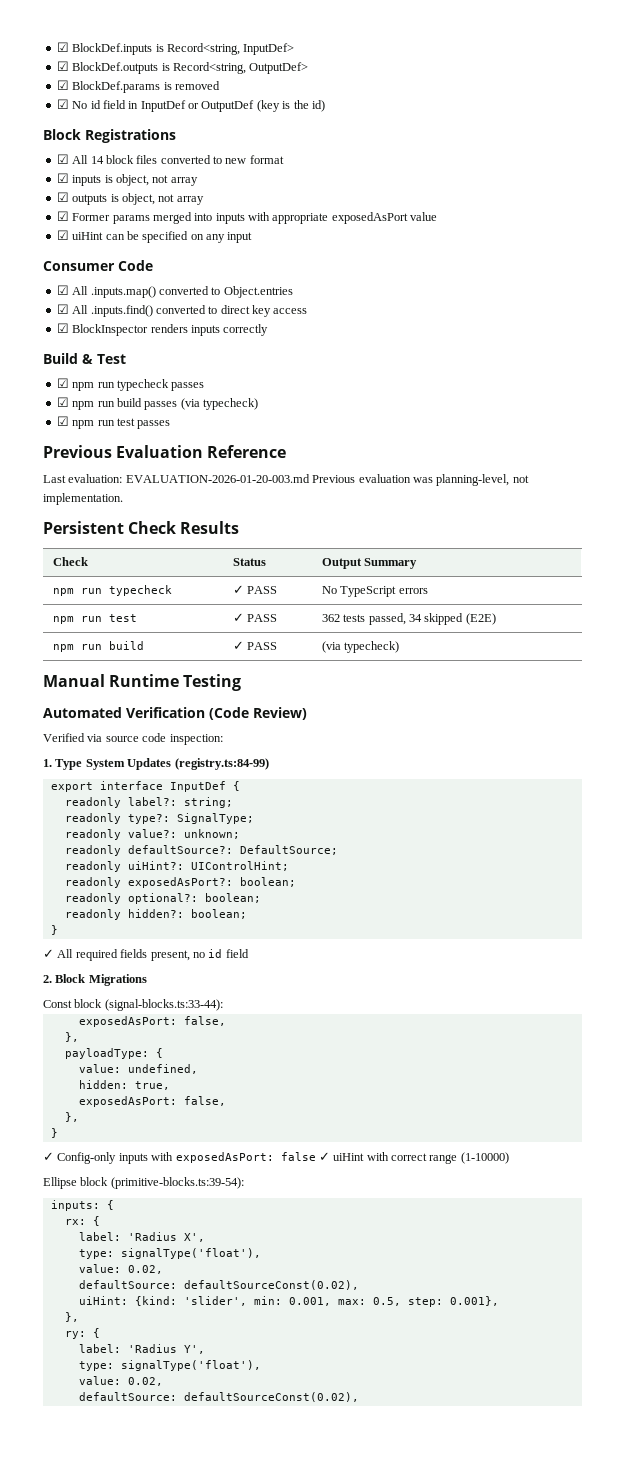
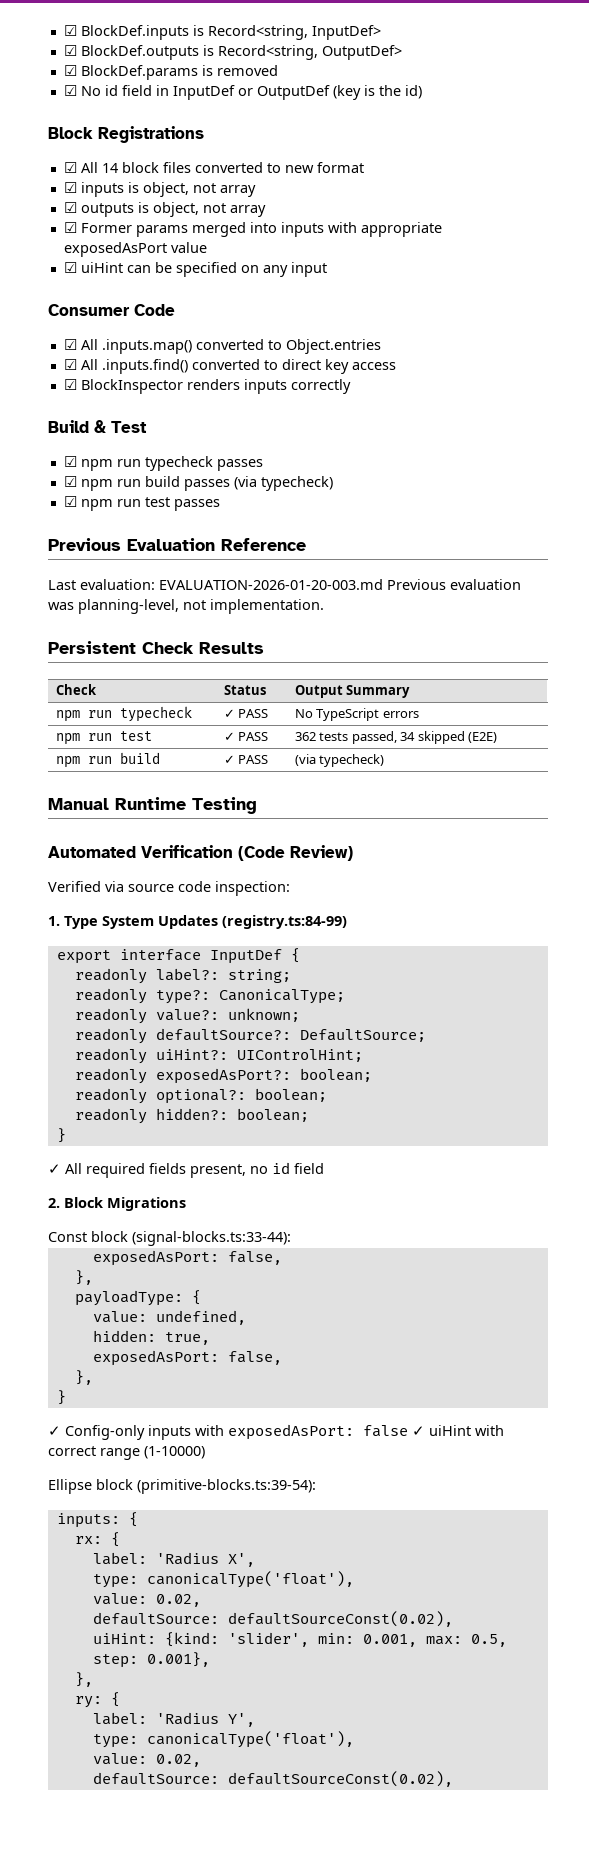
- readonly type?: SignalType;
+ readonly type?: CanonicalType;
  label: 'Radius X',
- type: signalType('float'),
+ type: canonicalType('float'),
  label: 'Radius Y',
- type: signalType('float'),
+ type: canonicalType('float'),

